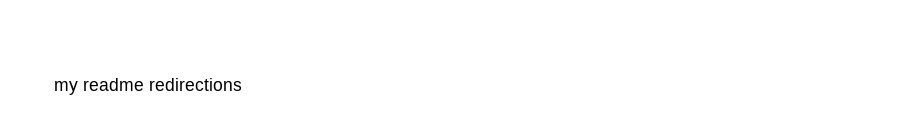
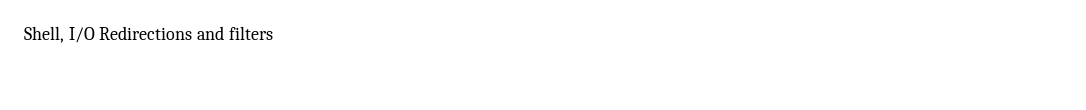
- my readme redirections
+ Shell, I/O Redirections and filters

